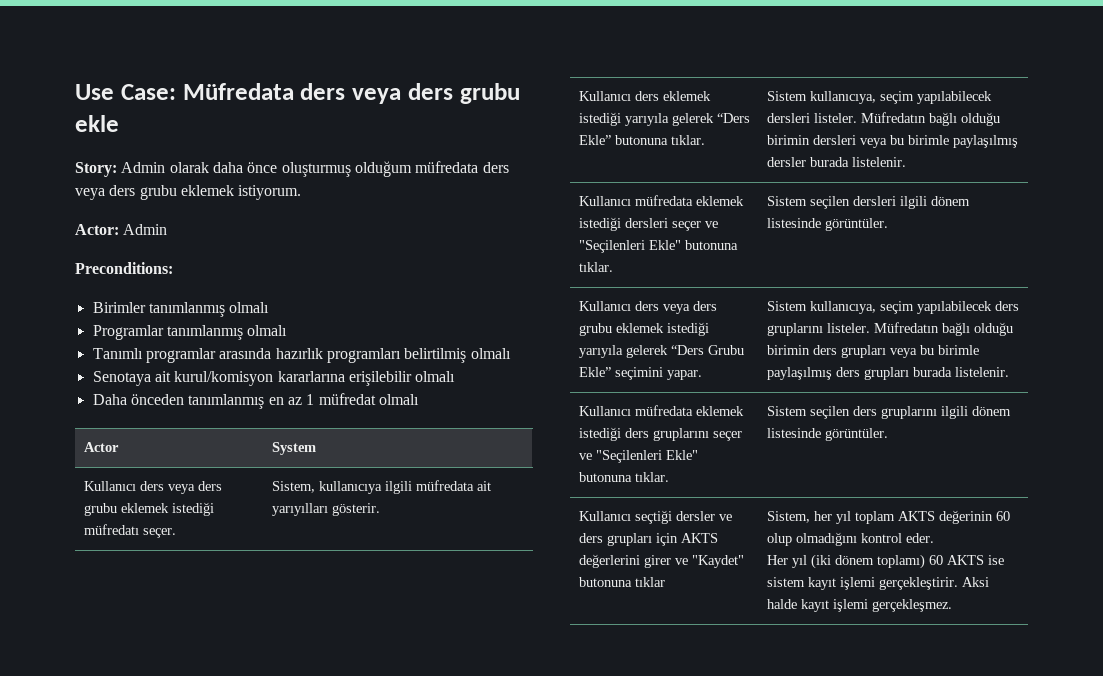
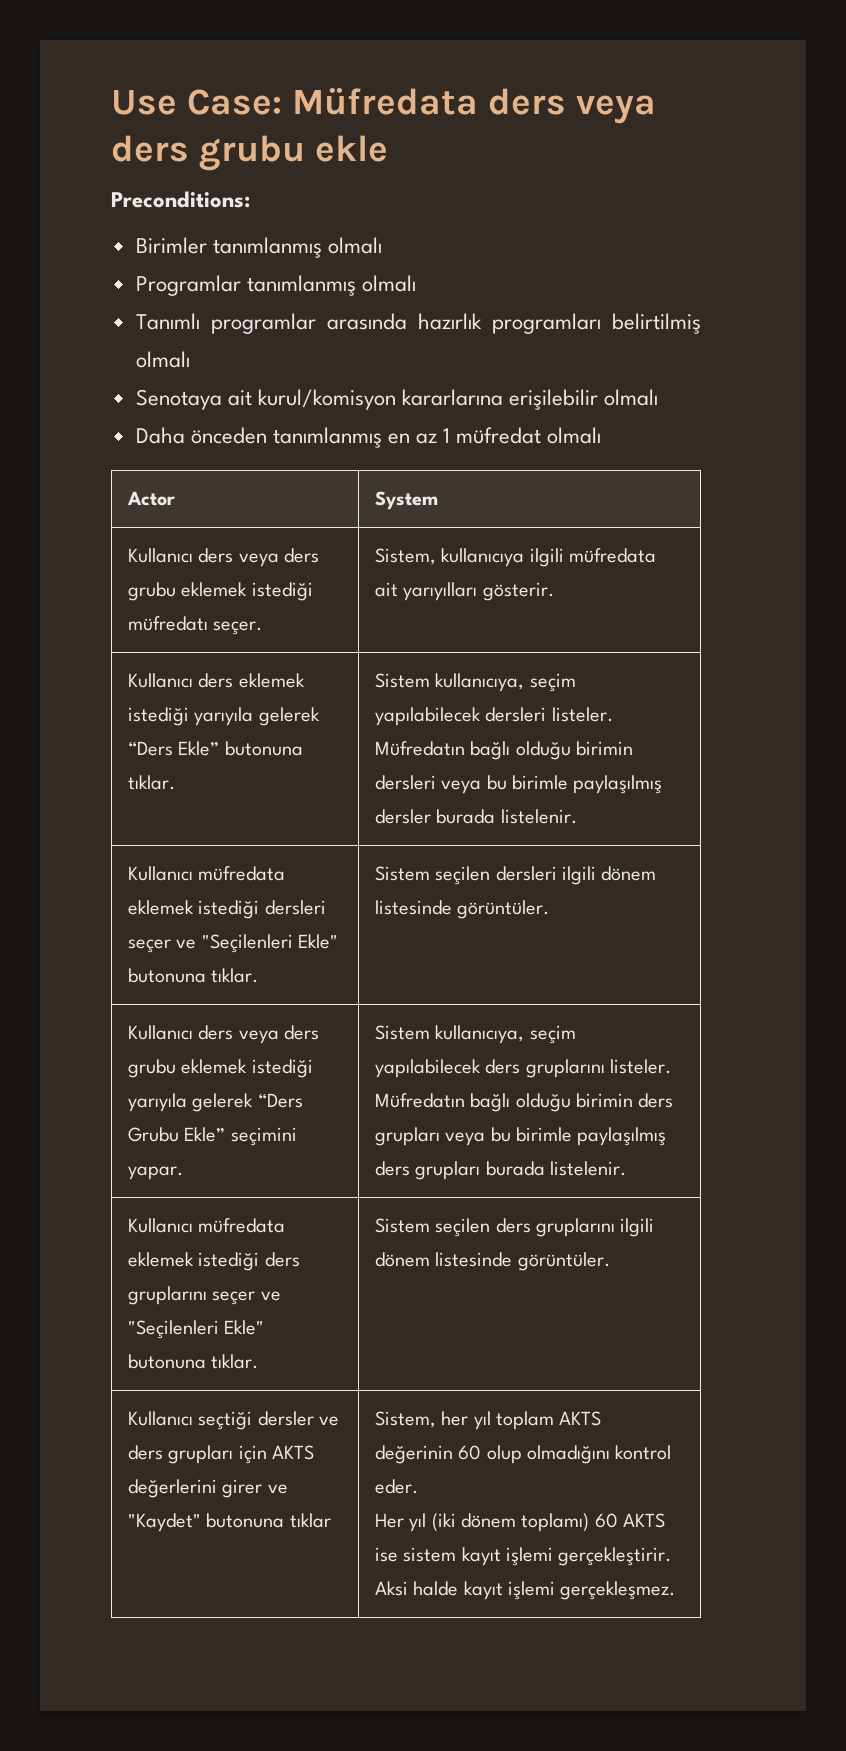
- Story: Admin olarak daha önce oluşturmuş olduğum müfredata ders veya ders grubu eklemek istiyorum.
- Actor: Admin

